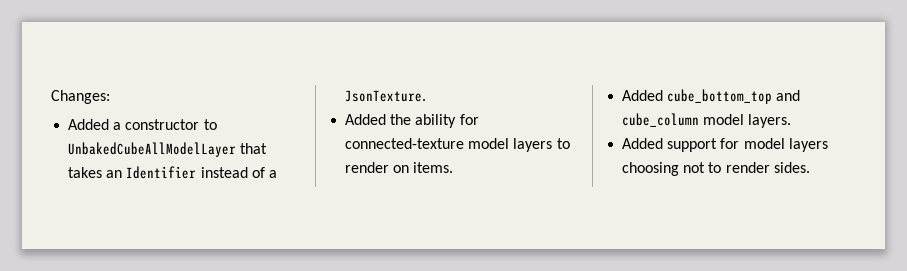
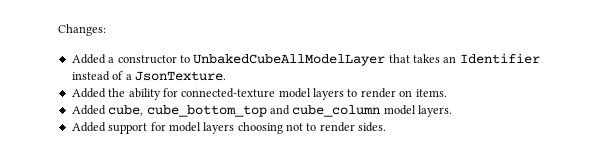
- Added cube_bottom_top and cube_column model layers.
+ Added cube, cube_bottom_top and cube_column model layers.

